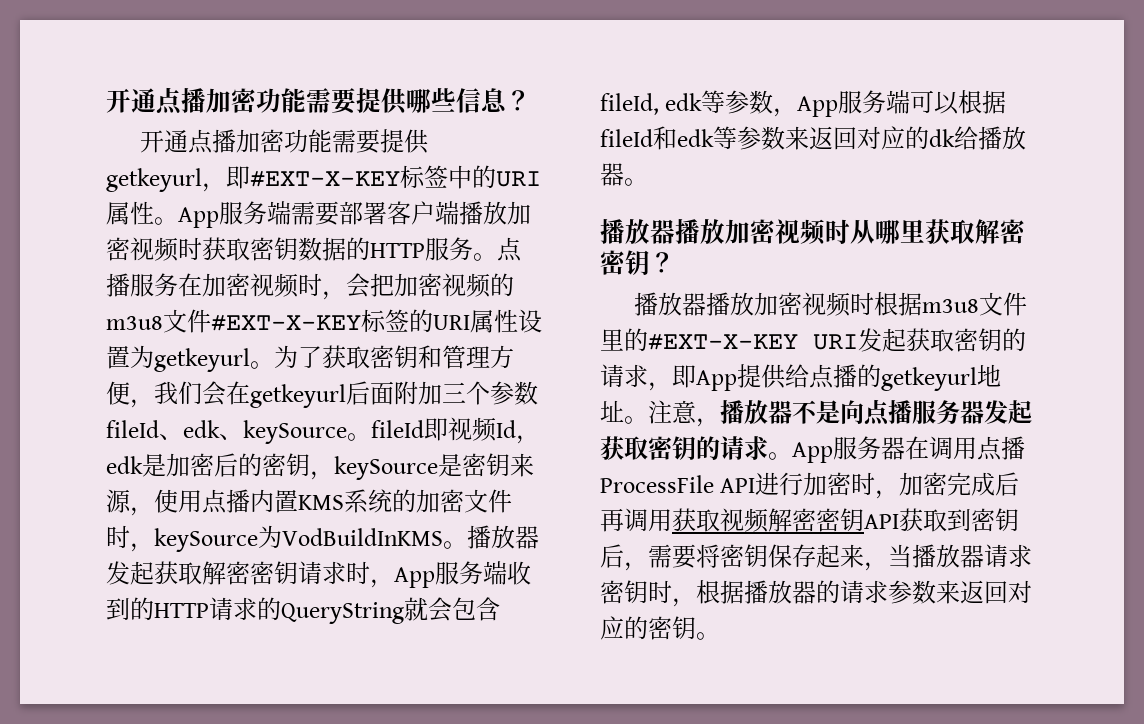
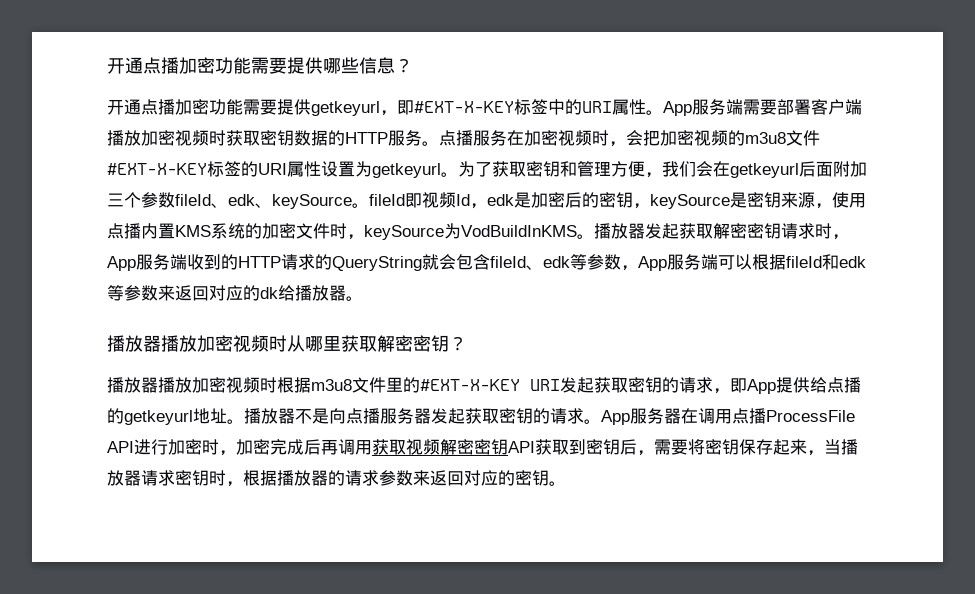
- 播放器发起获取解密密钥请求时，App服务端收到的HTTP请求的QueryString就会包含fileId, edk等参数，App服务端可以根据fileId和edk等参数来返回对应的dk给播放器。
+ 播放器发起获取解密密钥请求时，App服务端收到的HTTP请求的QueryString就会包含fileId、edk等参数，App服务端可以根据fileId和edk等参数来返回对应的dk给播放器。
- 注意，播放器不是向点播服务器发起获取密钥的请求。
+ 播放器不是向点播服务器发起获取密钥的请求。

